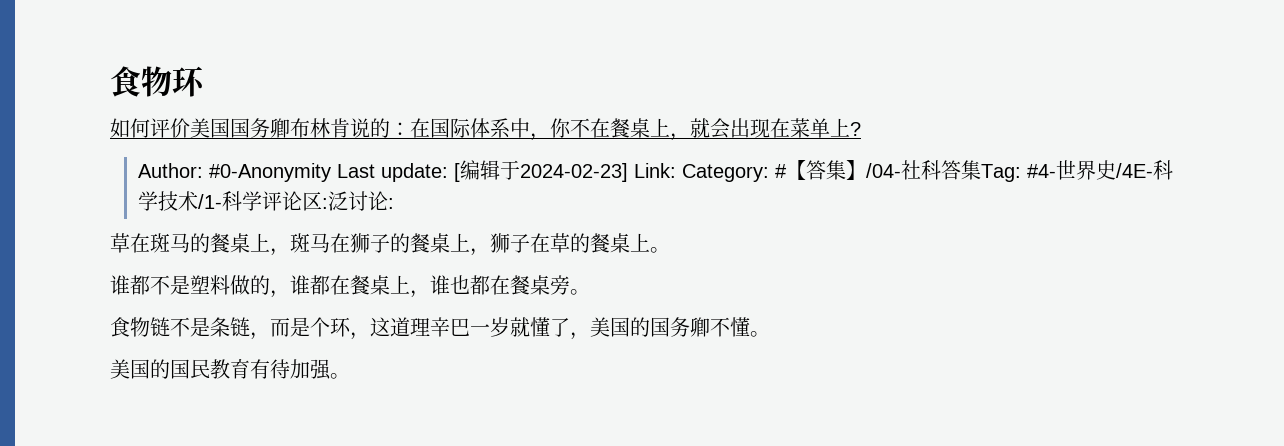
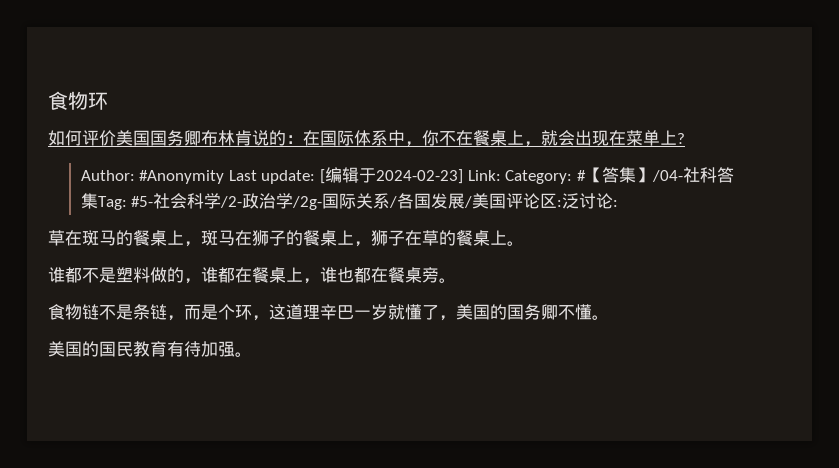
- Author: #0-Anonymity Last update: [编辑于2024-02-23] Link: Category: #【答集】/04-社科答集Tag: #4-世界史/4E-科学技术/1-科学评论区:泛讨论:
+ Author: #Anonymity Last update: [编辑于2024-02-23] Link: Category: #【答集】/04-社科答集Tag: #5-社会科学/2-政治学/2g-国际关系/各国发展/美国评论区:泛讨论:

